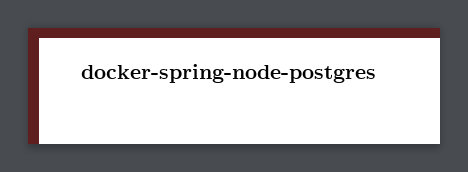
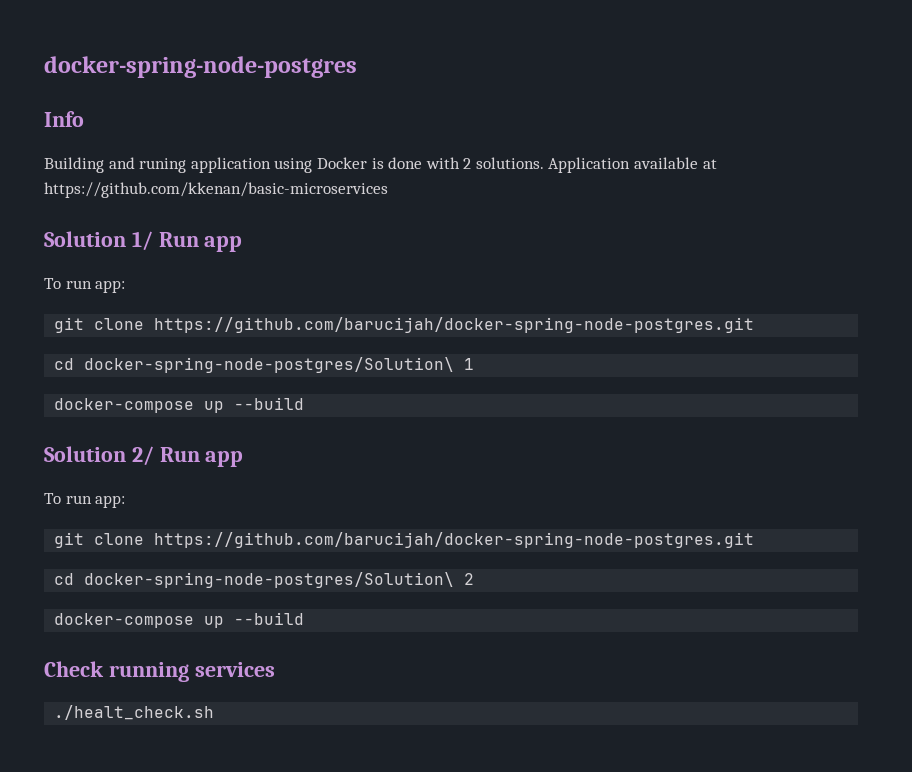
+ Info
+ Building and runing application using Docker is done with 2 solutions. Application available at https://github.com/kkenan/basic-microservices
+ Solution 1/ Run app
+ To run app:
+ git clone https://github.com/barucijah/docker-spring-node-postgres.git
+ cd docker-spring-node-postgres/Solution\ 1
+ docker-compose up --build
+ Solution 2/ Run app
+ To run app:
+ git clone https://github.com/barucijah/docker-spring-node-postgres.git
+ cd docker-spring-node-postgres/Solution\ 2
+ docker-compose up --build
+ Check running services
+ ./healt_check.sh

